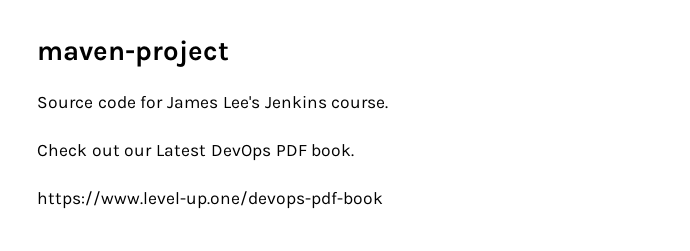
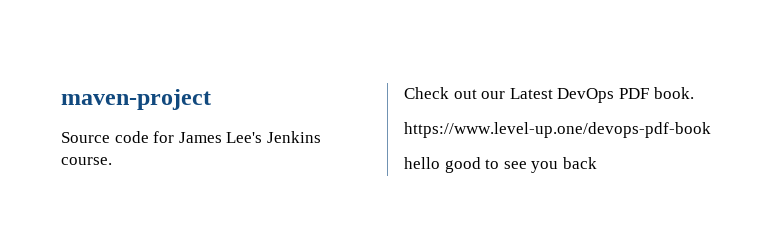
+ hello good to see you back

